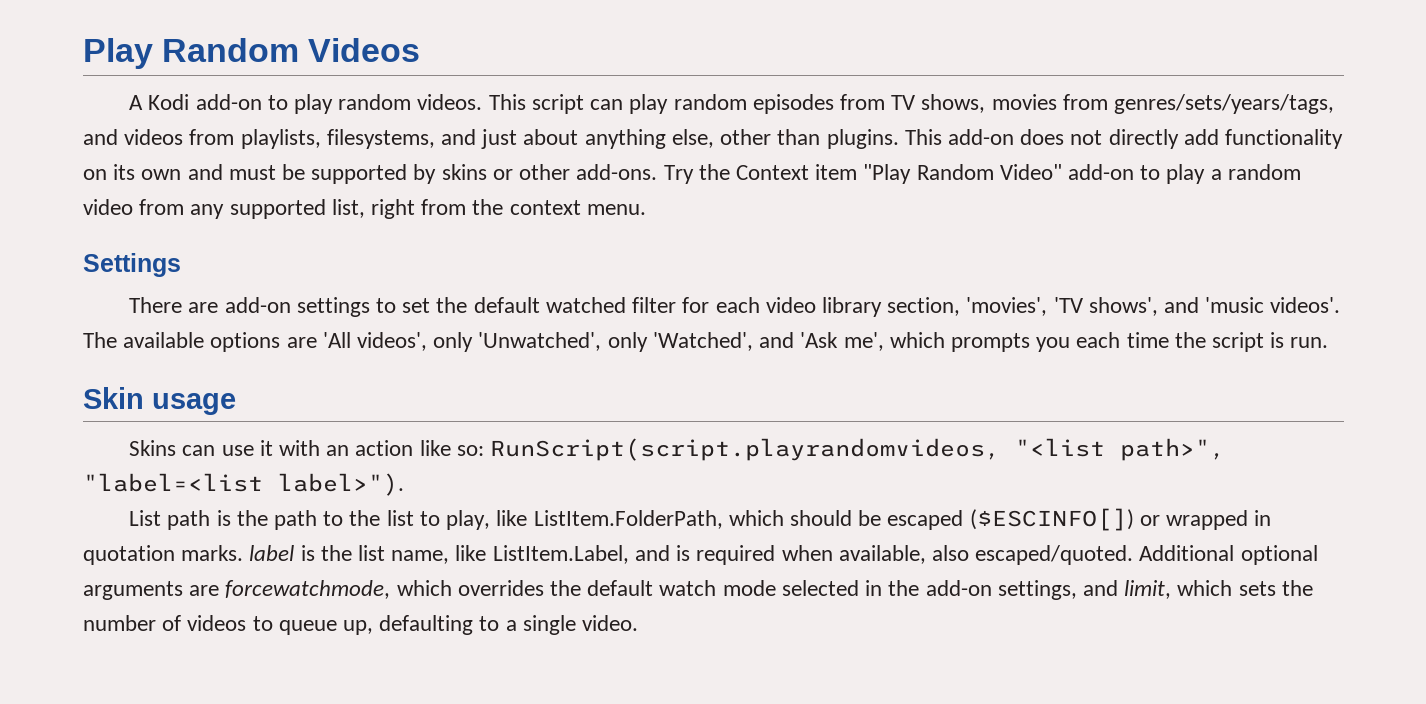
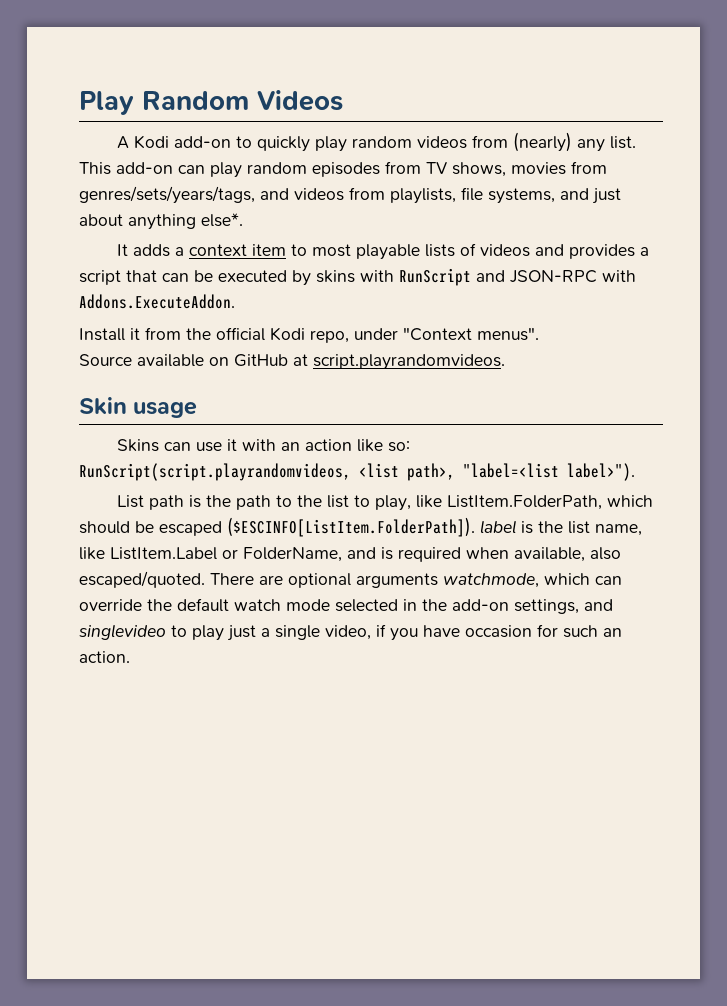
- A Kodi add-on to play random videos. This script can play random episodes from TV shows, movies from genres/sets/years/tags, and videos from playlists, filesystems, and just about anything else, other than plugins. This add-on does not directly add functionality on its own and must be supported by skins or other add-ons. Try the Context item "Play Random Video" add-on to play a random video from any supported list, right from the context menu.
- Settings
- There are add-on settings to set the default watched filter for each video library section, 'movies', 'TV shows', and 'music videos'. The available options are 'All videos', only 'Unwatched', only 'Watched', and 'Ask me', which prompts you each time the script is run.
+ A Kodi add-on to quickly play random videos from (nearly) any list. This add-on can play random episodes from TV shows, movies from genres/sets/years/tags, and videos from playlists, file systems, and just about anything else*.
+ It adds a context item to most playable lists of videos and provides a script that can be executed by skins with RunScript and JSON-RPC with Addons.ExecuteAddon.
+ Install it from the official Kodi repo, under "Context menus".
+ Source available on GitHub at script.playrandomvideos.
- Skins can use it with an action like so: RunScript(script.playrandomvideos, "<list path>", "label=<list label>").
+ Skins can use it with an action like so: RunScript(script.playrandomvideos, <list path>, "label=<list label>").
- List path is the path to the list to play, like ListItem.FolderPath, which should be escaped ($ESCINFO[]) or wrapped in quotation marks. label is the list name, like ListItem.Label, and is required when available, also escaped/quoted.
+ List path is the path to the list to play, like ListItem.FolderPath, which should be escaped ($ESCINFO[ListItem.FolderPath]). label is the list name, like ListItem.Label or FolderName, and is required when available, also escaped/quoted.
- Additional optional arguments are forcewatchmode, which overrides the default watch mode selected in the add-on settings, and limit, which sets the number of videos to queue up, defaulting to a single video.
+ There are optional arguments watchmode, which can override the default watch mode selected in the add-on settings, and singlevideo to play just a single video, if you have occasion for such an action.

